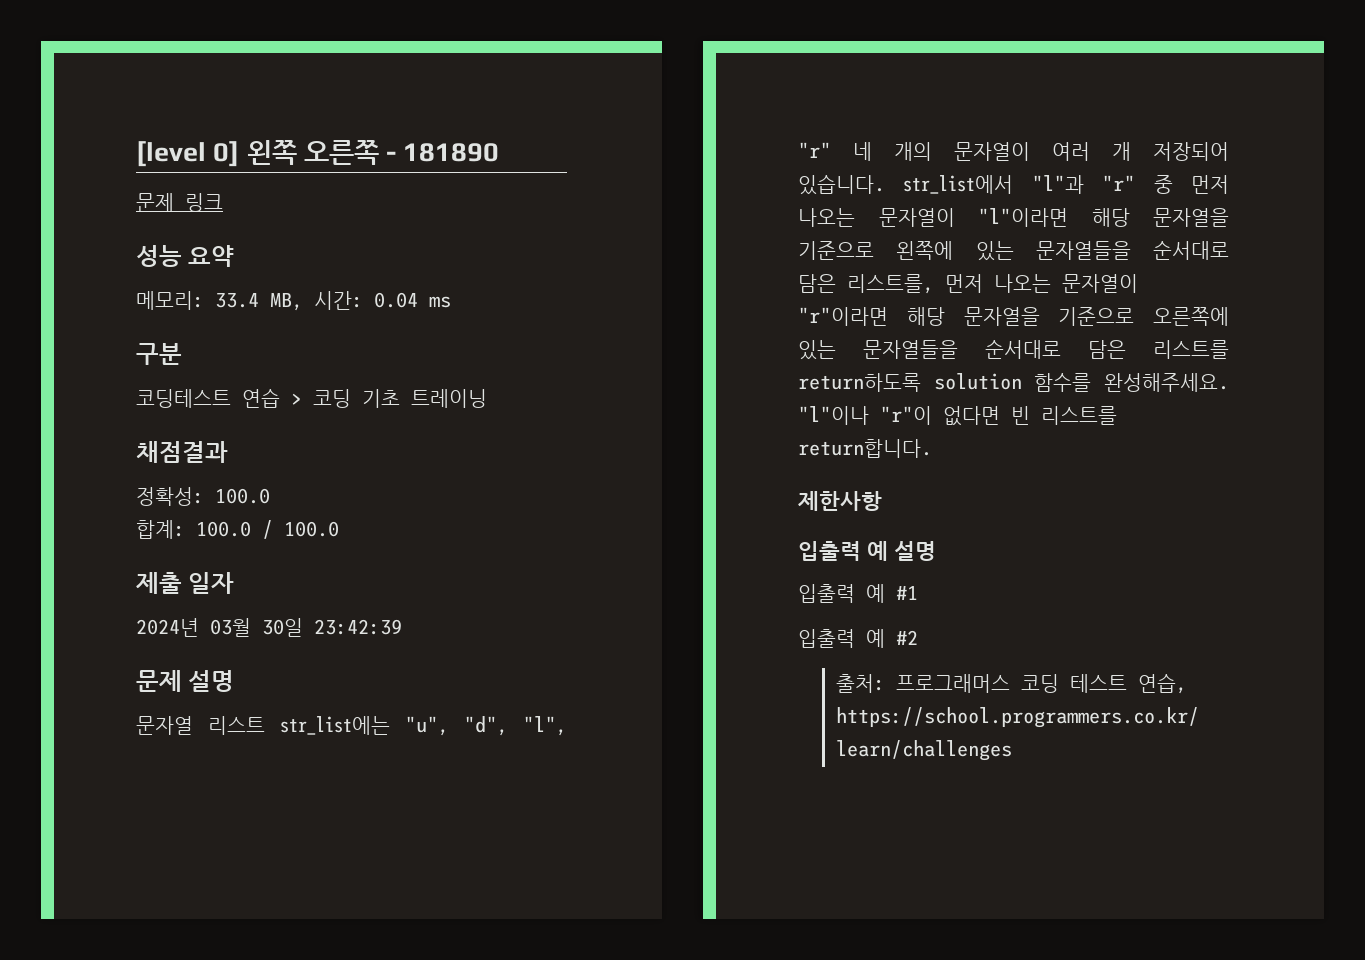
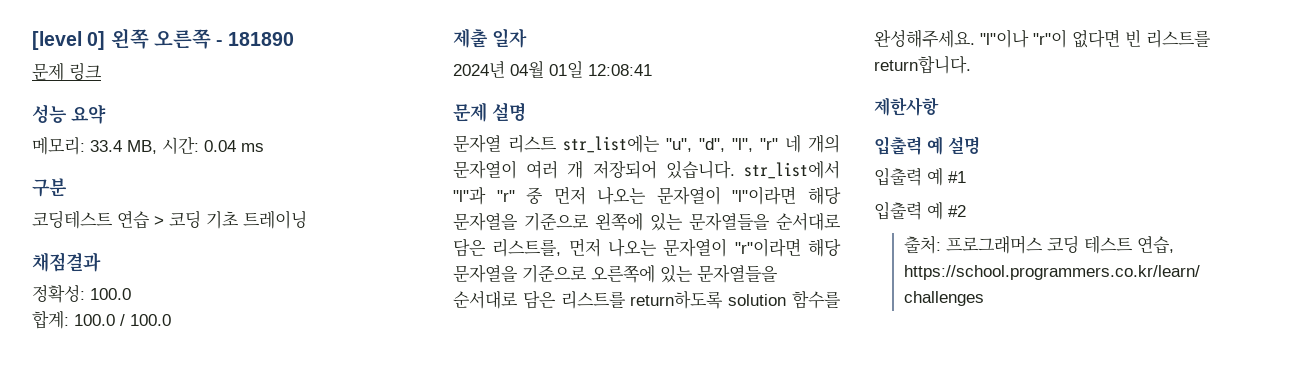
- 2024년 03월 30일 23:42:39
+ 2024년 04월 01일 12:08:41

